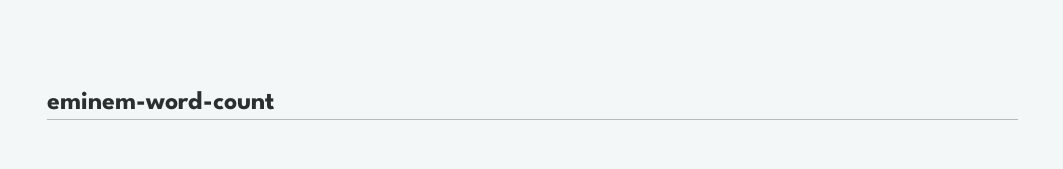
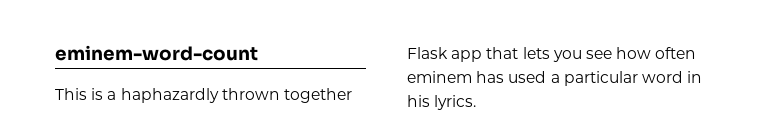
+ This is a haphazardly thrown together Flask app that lets you see how often eminem has used a particular word in his lyrics.

